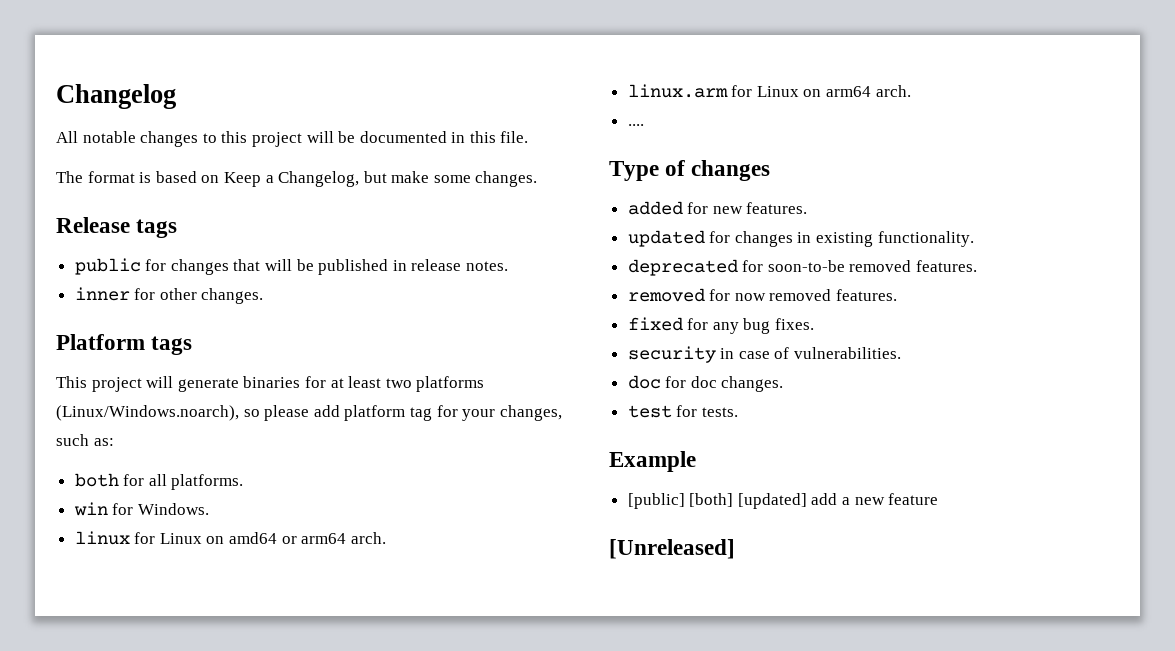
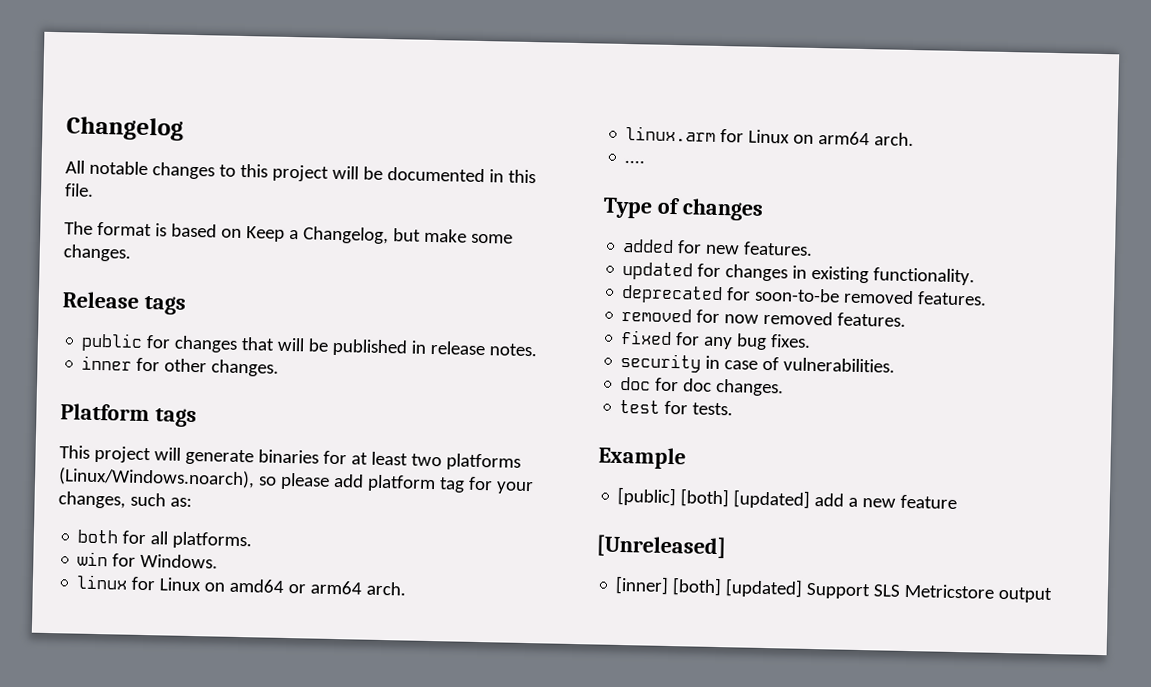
+ [inner] [both] [updated] Support SLS Metricstore output

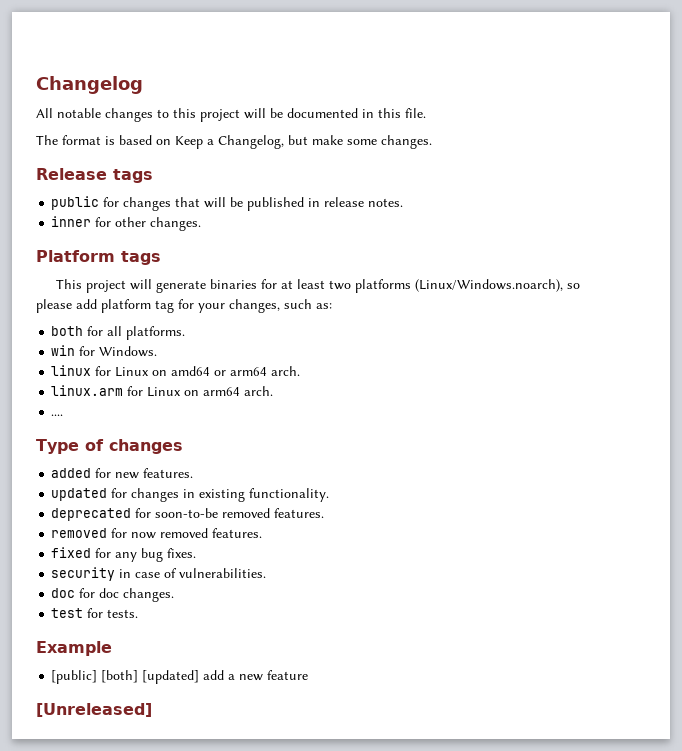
- [inner] [both] [updated] Support SLS Metricstore output

